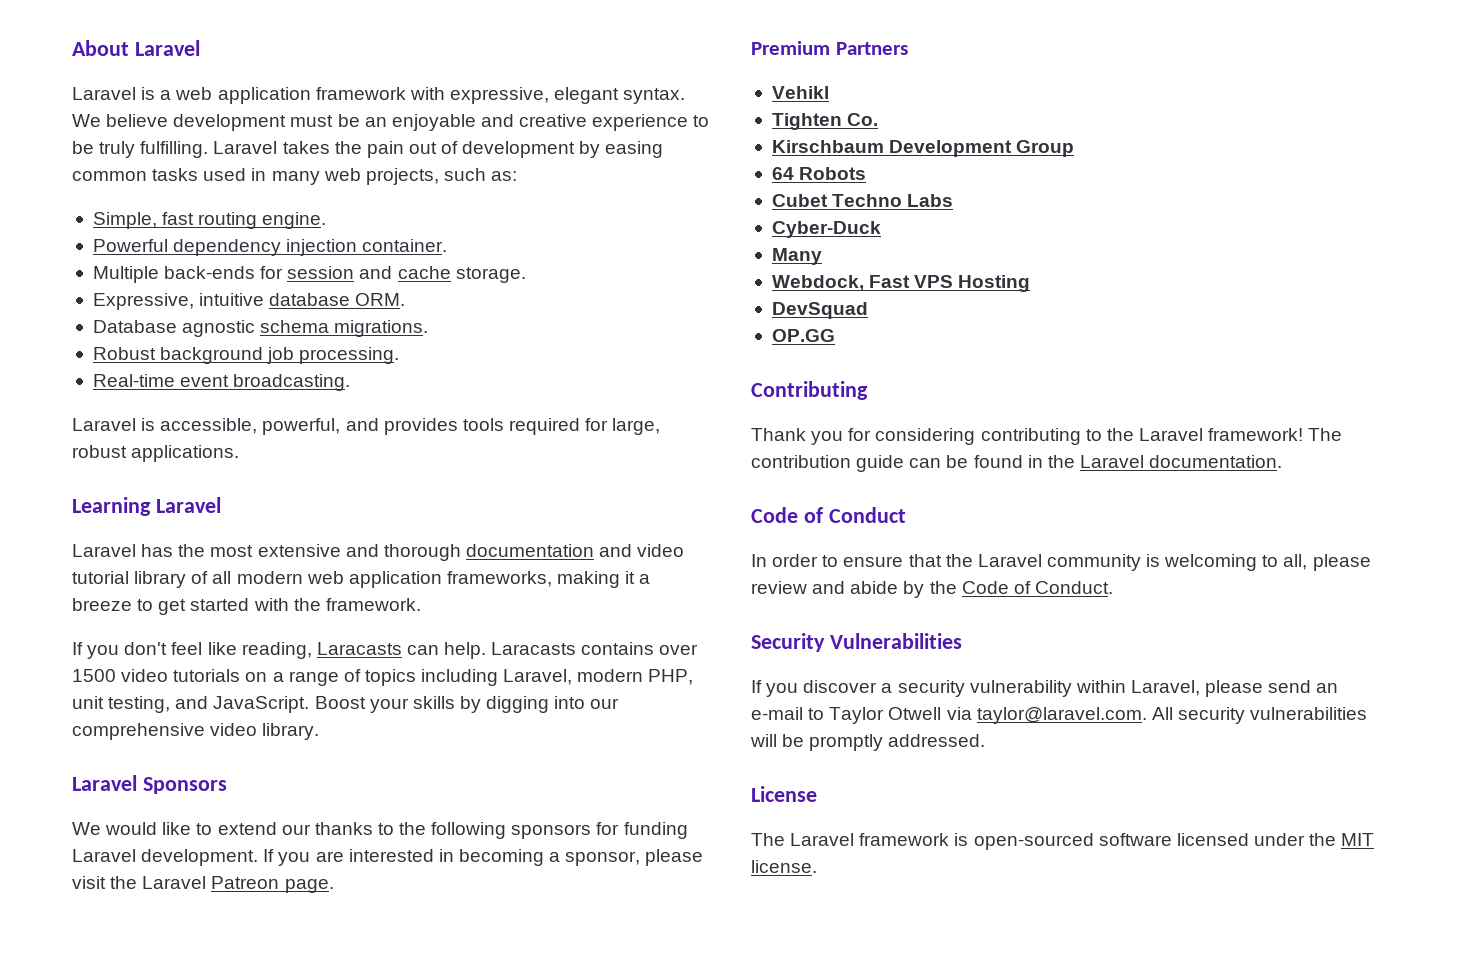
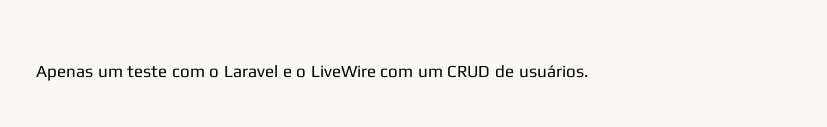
- About Laravel
- Laravel is a web application framework with expressive, elegant syntax. We believe development must be an enjoyable and creative experience to be truly fulfilling. Laravel takes the pain out of development by easing common tasks used in many web projects, such as:
- Simple, fast routing engine.
- Powerful dependency injection container.
- Multiple back-ends for session and cache storage.
- Expressive, intuitive database ORM.
- Database agnostic schema migrations.
- Robust background job processing.
- Real-time event broadcasting.
- Laravel is accessible, powerful, and provides tools required for large, robust applications.
- Learning Laravel
- Laravel has the most extensive and thorough documentation and video tutorial library of all modern web application frameworks, making it a breeze to get started with the framework.
- If you don't feel like reading, Laracasts can help. Laracasts contains over 1500 video tutorials on a range of topics including Laravel, modern PHP, unit testing, and JavaScript. Boost your skills by digging into our comprehensive video library.
- Laravel Sponsors
- We would like to extend our thanks to the following sponsors for funding Laravel development. If you are interested in becoming a sponsor, please visit the Laravel Patreon page.
- Premium Partners
- Vehikl
- Tighten Co.
- Kirschbaum Development Group
- 64 Robots
- Cubet Techno Labs
- Cyber-Duck
- Many
- Webdock, Fast VPS Hosting
- DevSquad
- OP.GG
- Contributing
- Thank you for considering contributing to the Laravel framework! The contribution guide can be found in the Laravel documentation.
- Code of Conduct
- In order to ensure that the Laravel community is welcoming to all, please review and abide by the Code of Conduct.
- Security Vulnerabilities
- If you discover a security vulnerability within Laravel, please send an e-mail to Taylor Otwell via taylor@laravel.com. All security vulnerabilities will be promptly addressed.
- License
- The Laravel framework is open-sourced software licensed under the MIT license.
+ Apenas um teste com o Laravel e o LiveWire com um CRUD de usuários.

